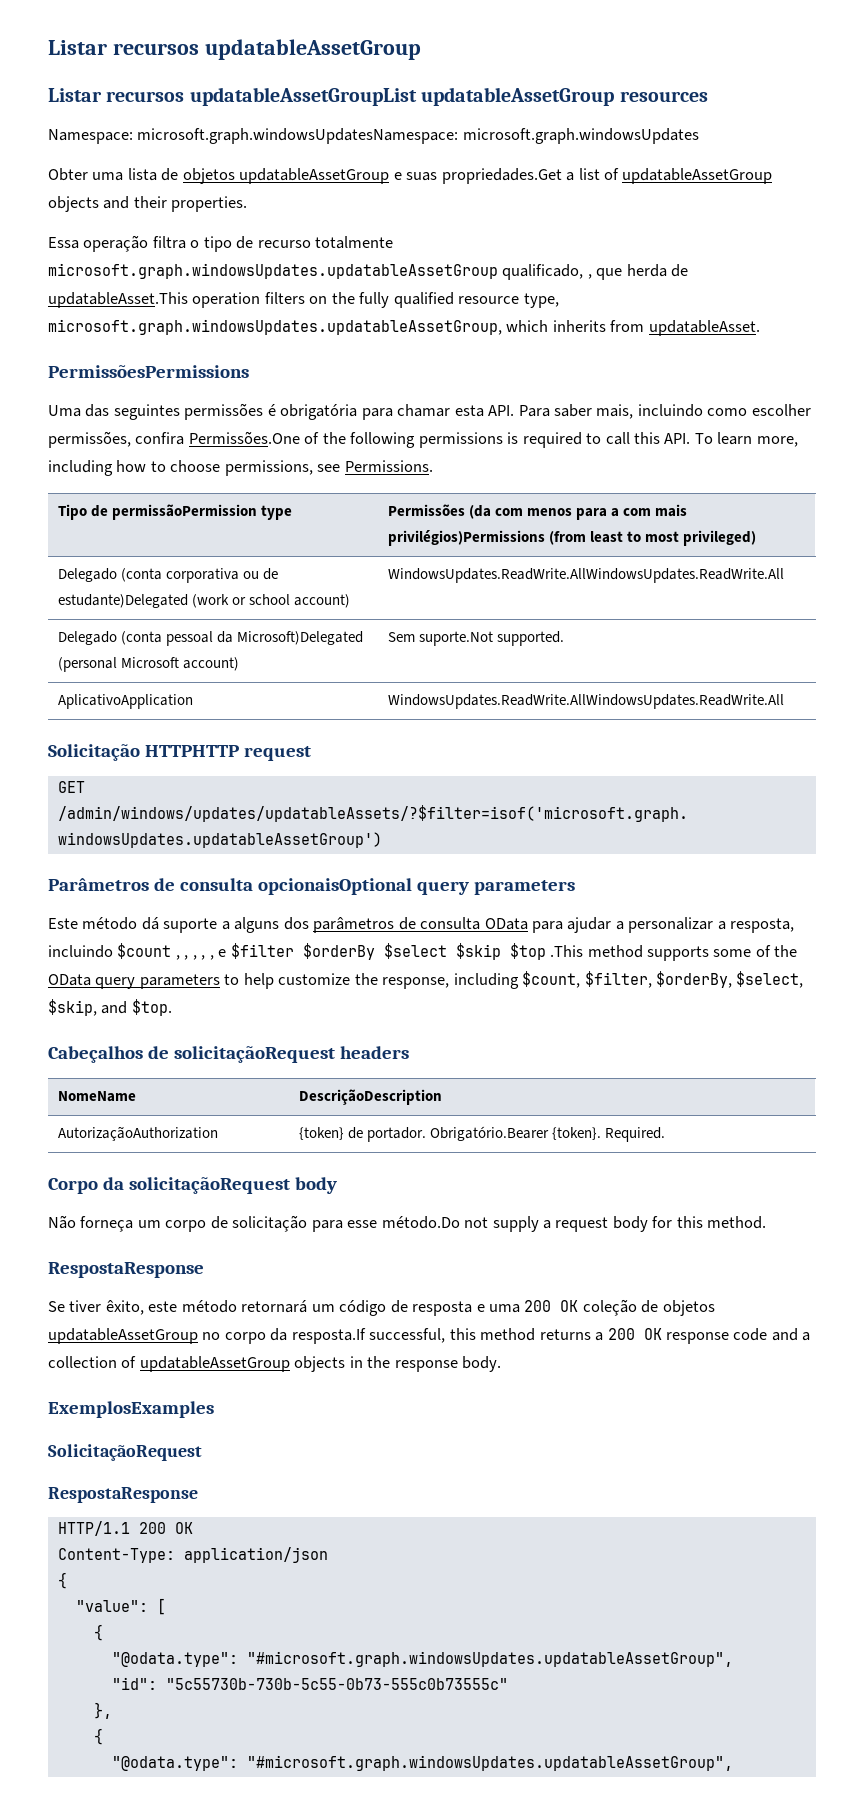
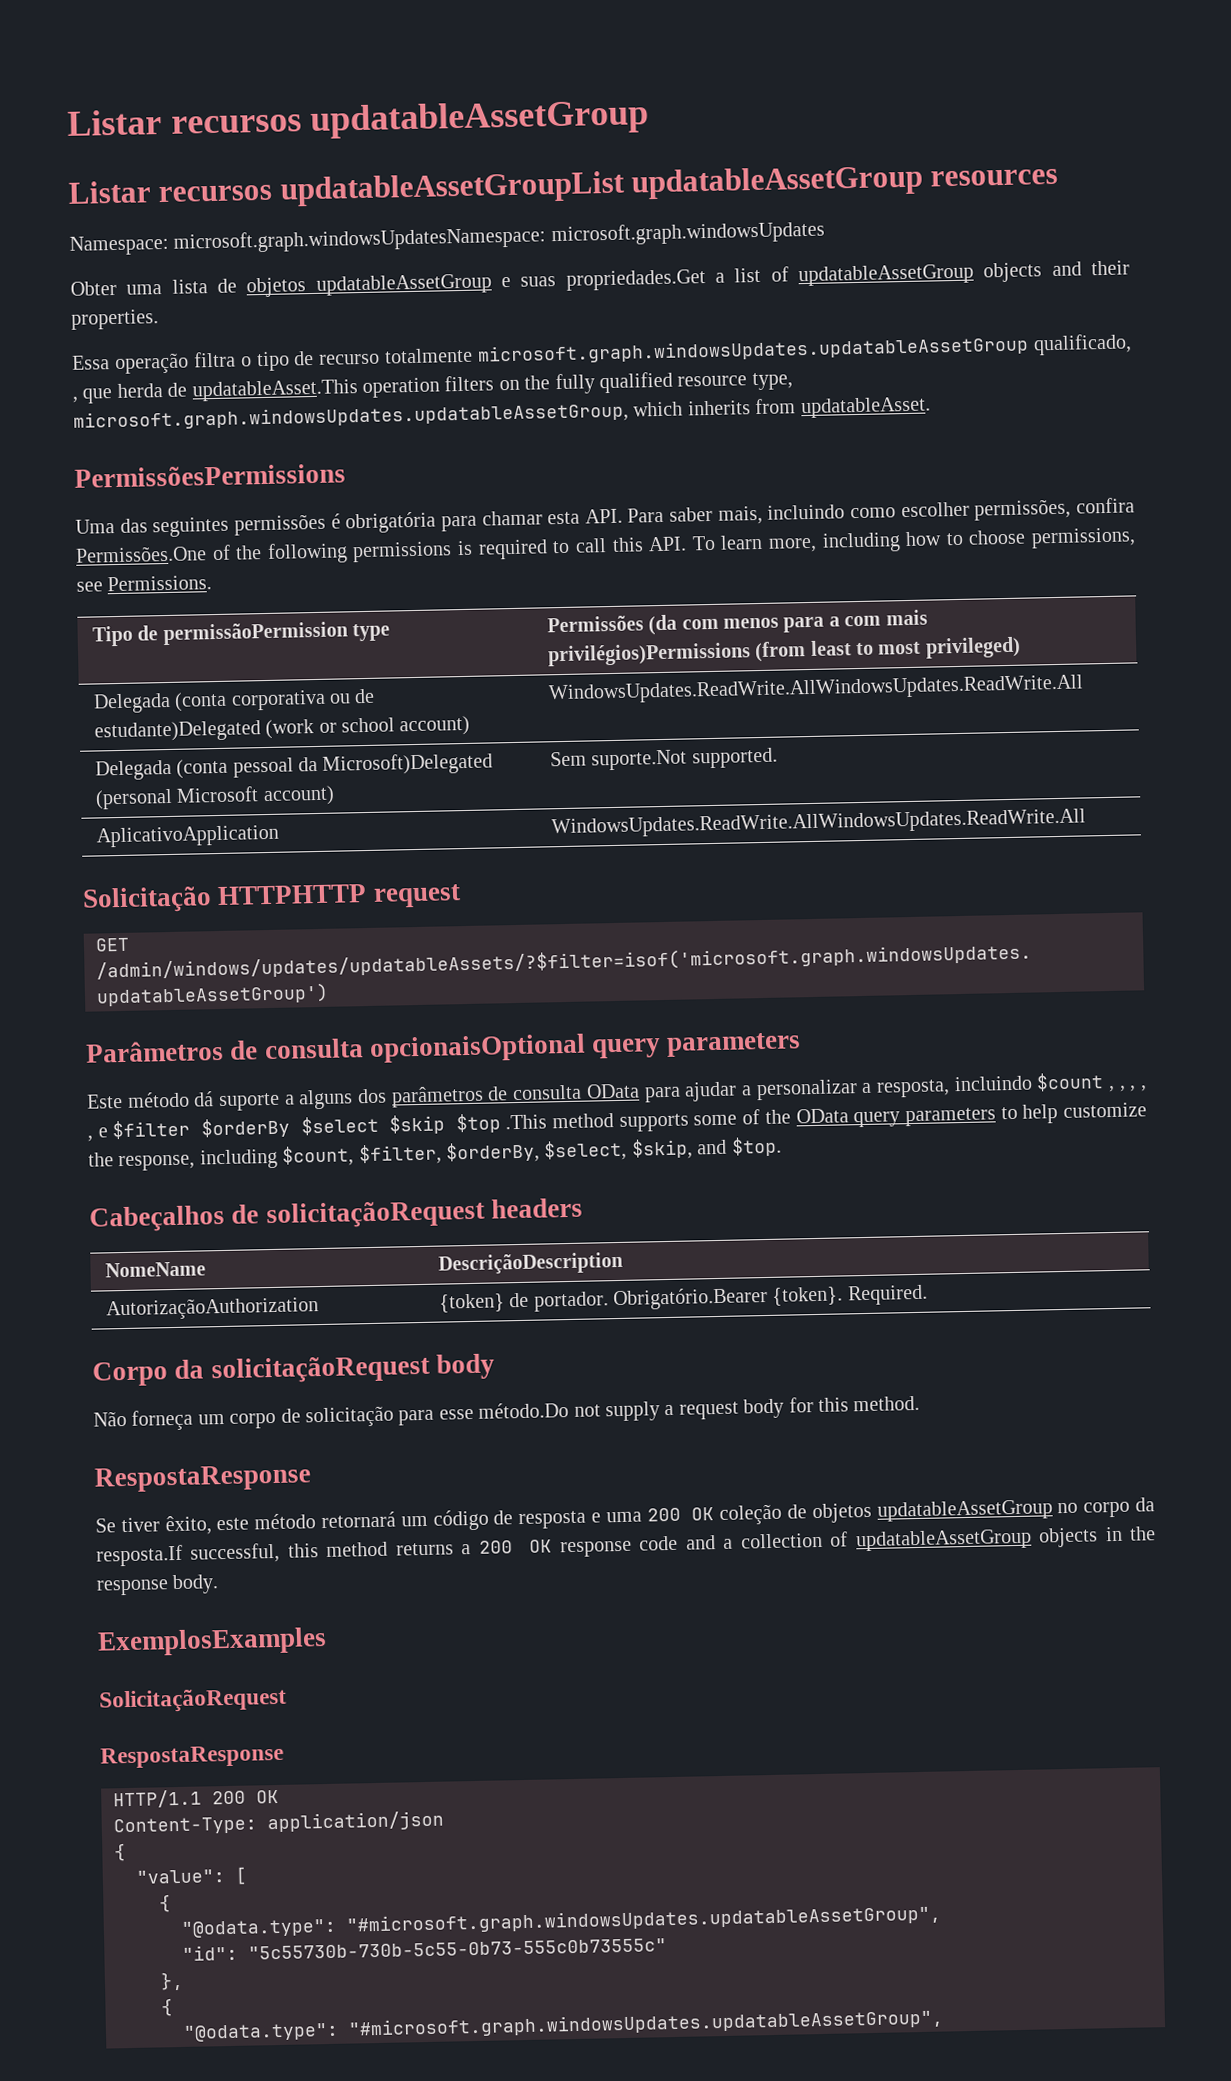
- Delegado (conta corporativa ou de estudante)Delegated (work or school account) | WindowsUpdates.ReadWrite.AllWindowsUpdates.ReadWrite.All
+ Delegada (conta corporativa ou de estudante)Delegated (work or school account) | WindowsUpdates.ReadWrite.AllWindowsUpdates.ReadWrite.All
- Delegado (conta pessoal da Microsoft)Delegated (personal Microsoft account) | Sem suporte.Not supported.
+ Delegada (conta pessoal da Microsoft)Delegated (personal Microsoft account) | Sem suporte.Not supported.

